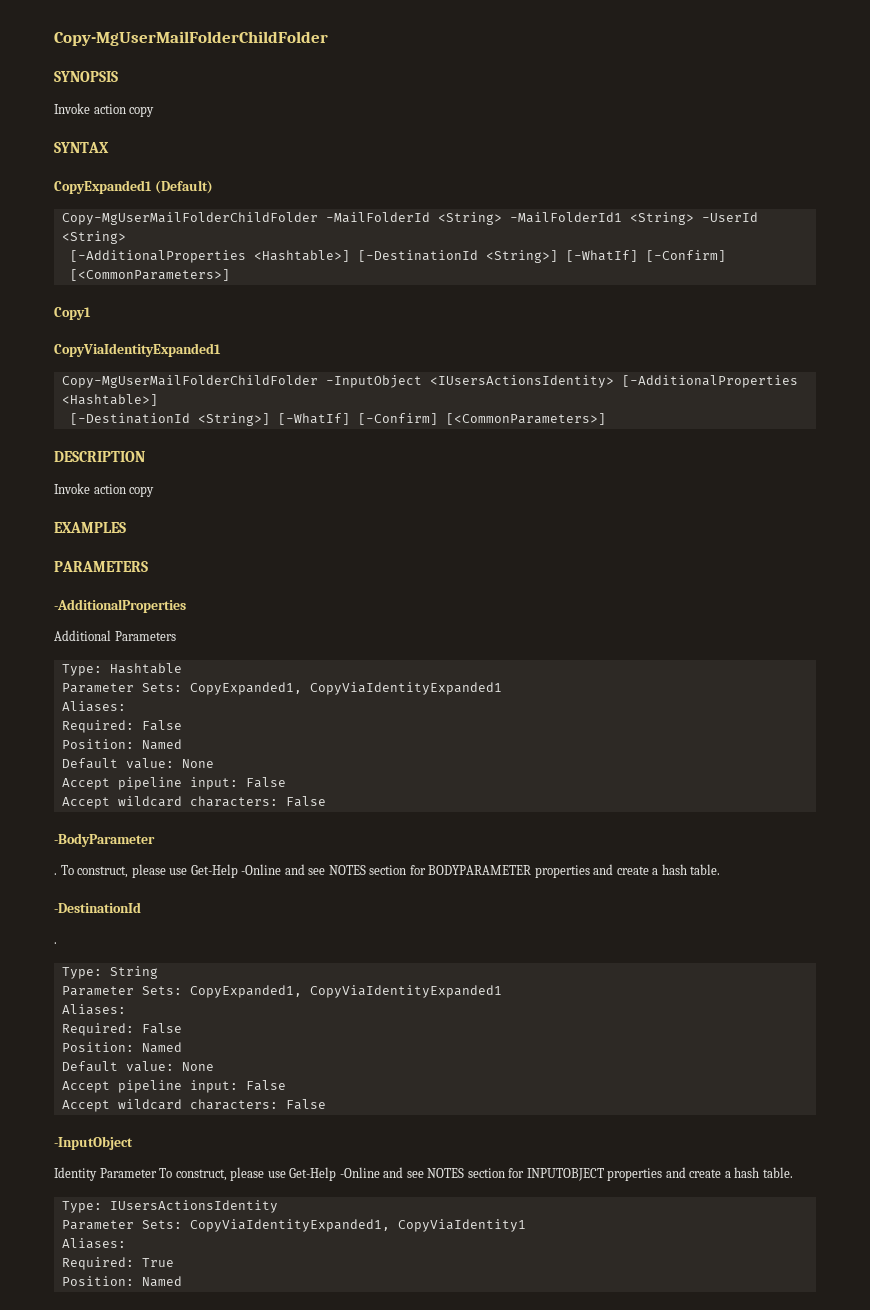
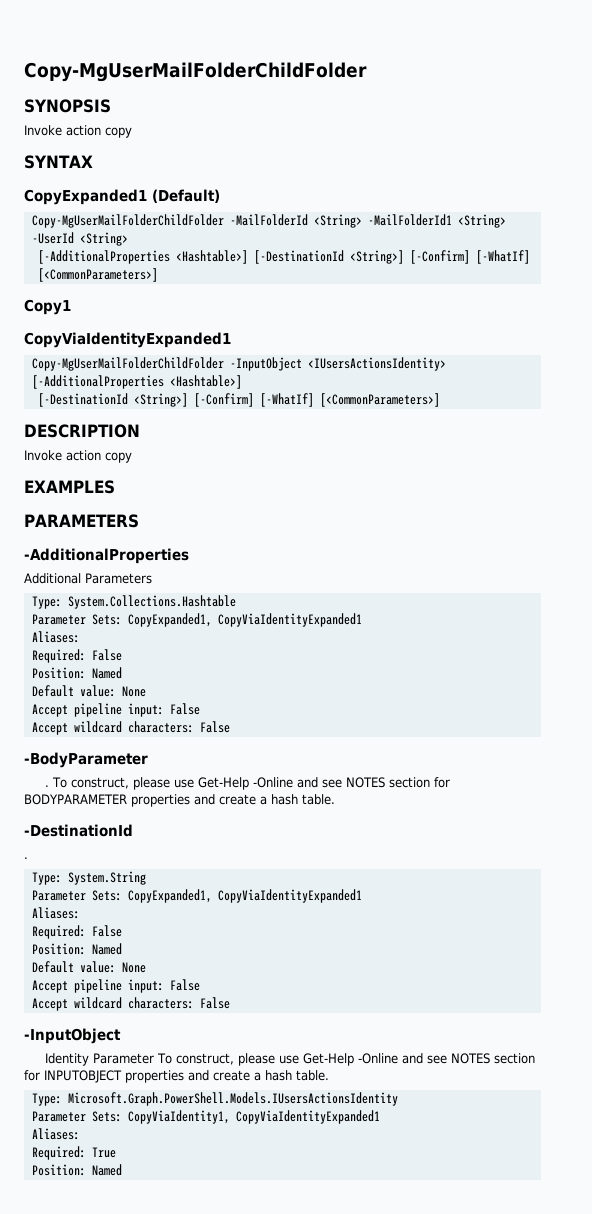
- [-AdditionalProperties <Hashtable>] [-DestinationId <String>] [-WhatIf] [-Confirm] [<CommonParameters>]
+ [-AdditionalProperties <Hashtable>] [-DestinationId <String>] [-Confirm] [-WhatIf] [<CommonParameters>]
  Copy-MgUserMailFolderChildFolder -InputObject <IUsersActionsIdentity> [-AdditionalProperties <Hashtable>]
- [-DestinationId <String>] [-WhatIf] [-Confirm] [<CommonParameters>]
+ [-DestinationId <String>] [-Confirm] [-WhatIf] [<CommonParameters>]
- Type: Hashtable
+ Type: System.Collections.Hashtable
- Type: String
+ Type: System.String
- Type: IUsersActionsIdentity
- Parameter Sets: CopyViaIdentityExpanded1, CopyViaIdentity1
+ Type: Microsoft.Graph.PowerShell.Models.IUsersActionsIdentity
+ Parameter Sets: CopyViaIdentity1, CopyViaIdentityExpanded1

